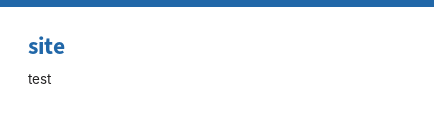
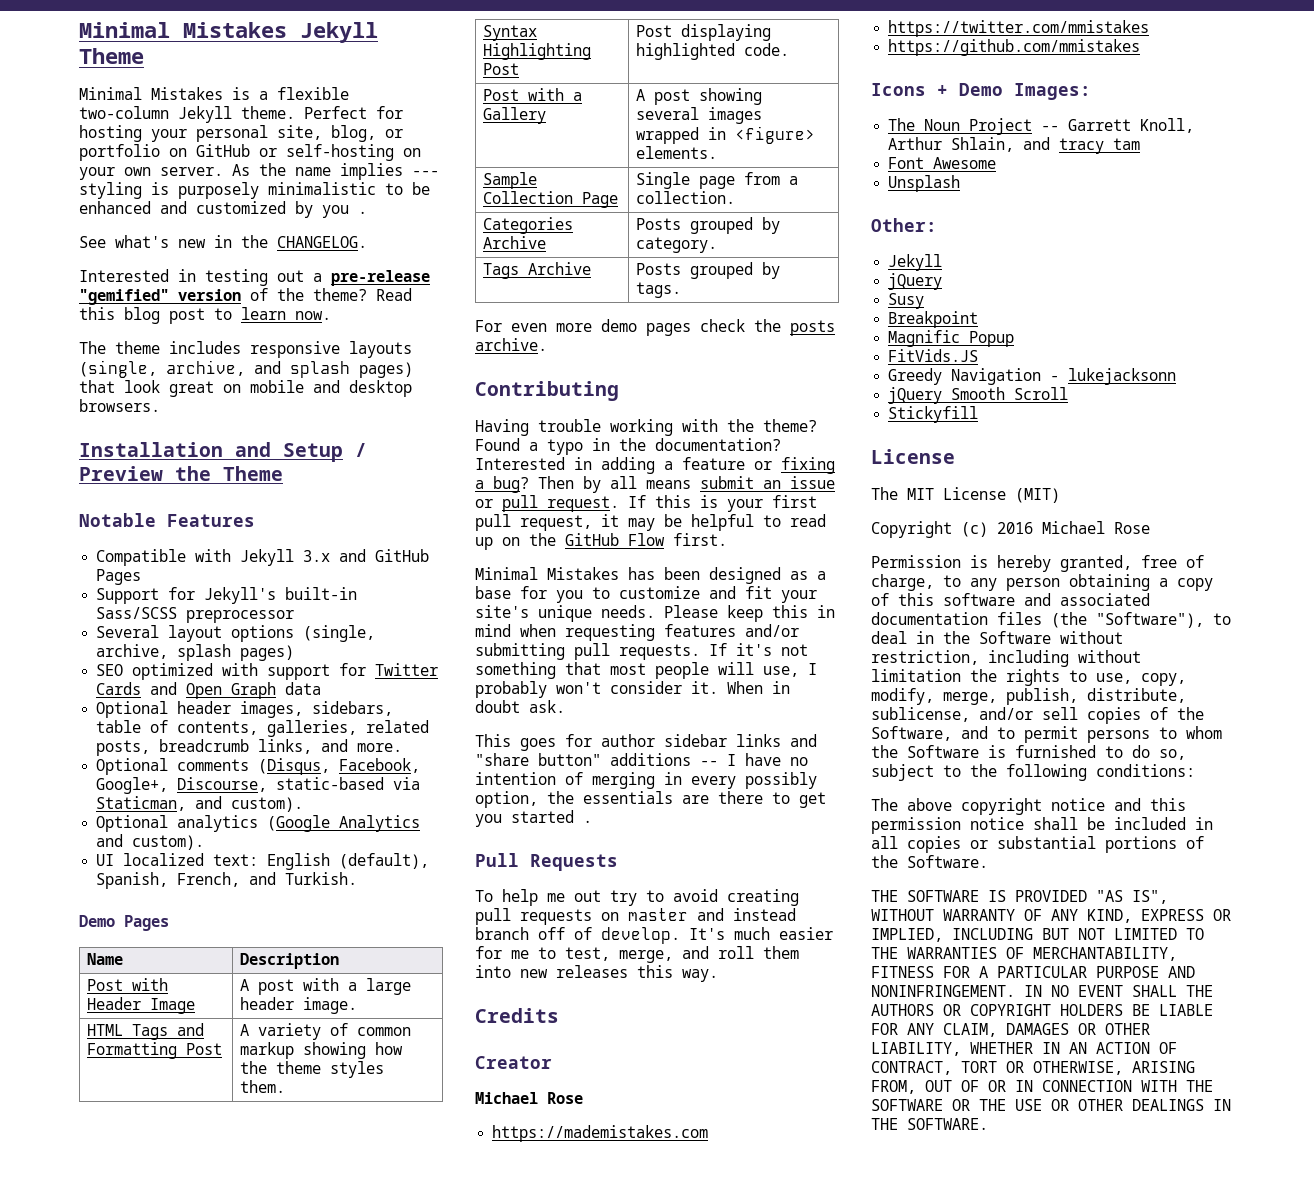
- site
- test
+ Minimal Mistakes Jekyll Theme
+ Minimal Mistakes is a flexible two-column Jekyll theme. Perfect for hosting your personal site, blog, or portfolio on GitHub or self-hosting on your own server. As the name implies --- styling is purposely minimalistic to be enhanced and customized by you .
+ See what's new in the CHANGELOG.
+ Interested in testing out a pre-release "gemified" version of the theme? Read this blog post to learn now.
+ The theme includes responsive layouts (single, archive, and splash pages) that look great on mobile and desktop browsers.
+ Installation and Setup / Preview the Theme
+ Notable Features
+ Compatible with Jekyll 3.x and GitHub Pages
+ Support for Jekyll's built-in Sass/SCSS preprocessor
+ Several layout options (single, archive, splash pages)
+ SEO optimized with support for Twitter Cards and Open Graph data
+ Optional header images, sidebars, table of contents, galleries, related posts, breadcrumb links, and more.
+ Optional comments (Disqus, Facebook, Google+, Discourse, static-based via Staticman, and custom).
+ Optional analytics (Google Analytics and custom).
+ UI localized text: English (default), Spanish, French, and Turkish.
+ Demo Pages
+ Name | Description
+ Post with Header Image | A post with a large header image.
+ HTML Tags and Formatting Post | A variety of common markup showing how the theme styles them.
+ Syntax Highlighting Post | Post displaying highlighted code.
+ Post with a Gallery | A post showing several images wrapped in <figure> elements.
+ Sample Collection Page | Single page from a collection.
+ Categories Archive | Posts grouped by category.
+ Tags Archive | Posts grouped by tags.
+ For even more demo pages check the posts archive.
+ Contributing
+ Having trouble working with the theme? Found a typo in the documentation? Interested in adding a feature or fixing a bug? Then by all means submit an issue or pull request. If this is your first pull request, it may be helpful to read up on the GitHub Flow first.
+ Minimal Mistakes has been designed as a base for you to customize and fit your site's unique needs. Please keep this in mind when requesting features and/or submitting pull requests. If it's not something that most people will use, I probably won't consider it. When in doubt ask.
+ This goes for author sidebar links and "share button" additions -- I have no intention of merging in every possibly option, the essentials are there to get you started .
+ Pull Requests
+ To help me out try to avoid creating pull requests on master and instead branch off of develop. It's much easier for me to test, merge, and roll them into new releases this way.
+ Credits
+ Creator
+ Michael Rose
+ https://mademistakes.com
+ https://twitter.com/mmistakes
+ https://github.com/mmistakes
+ Icons + Demo Images:
+ The Noun Project -- Garrett Knoll, Arthur Shlain, and tracy tam
+ Font Awesome
+ Unsplash
+ Other:
+ Jekyll
+ jQuery
+ Susy
+ Breakpoint
+ Magnific Popup
+ FitVids.JS
+ Greedy Navigation - lukejacksonn
+ jQuery Smooth Scroll
+ Stickyfill
+ License
+ The MIT License (MIT)
+ Copyright (c) 2016 Michael Rose
+ Permission is hereby granted, free of charge, to any person obtaining a copy of this software and associated documentation files (the "Software"), to deal in the Software without restriction, including without limitation the rights to use, copy, modify, merge, publish, distribute, sublicense, and/or sell copies of the Software, and to permit persons to whom the Software is furnished to do so, subject to the following conditions:
+ The above copyright notice and this permission notice shall be included in all copies or substantial portions of the Software.
+ THE SOFTWARE IS PROVIDED "AS IS", WITHOUT WARRANTY OF ANY KIND, EXPRESS OR IMPLIED, INCLUDING BUT NOT LIMITED TO THE WARRANTIES OF MERCHANTABILITY, FITNESS FOR A PARTICULAR PURPOSE AND NONINFRINGEMENT. IN NO EVENT SHALL THE AUTHORS OR COPYRIGHT HOLDERS BE LIABLE FOR ANY CLAIM, DAMAGES OR OTHER LIABILITY, WHETHER IN AN ACTION OF CONTRACT, TORT OR OTHERWISE, ARISING FROM, OUT OF OR IN CONNECTION WITH THE SOFTWARE OR THE USE OR OTHER DEALINGS IN THE SOFTWARE.

